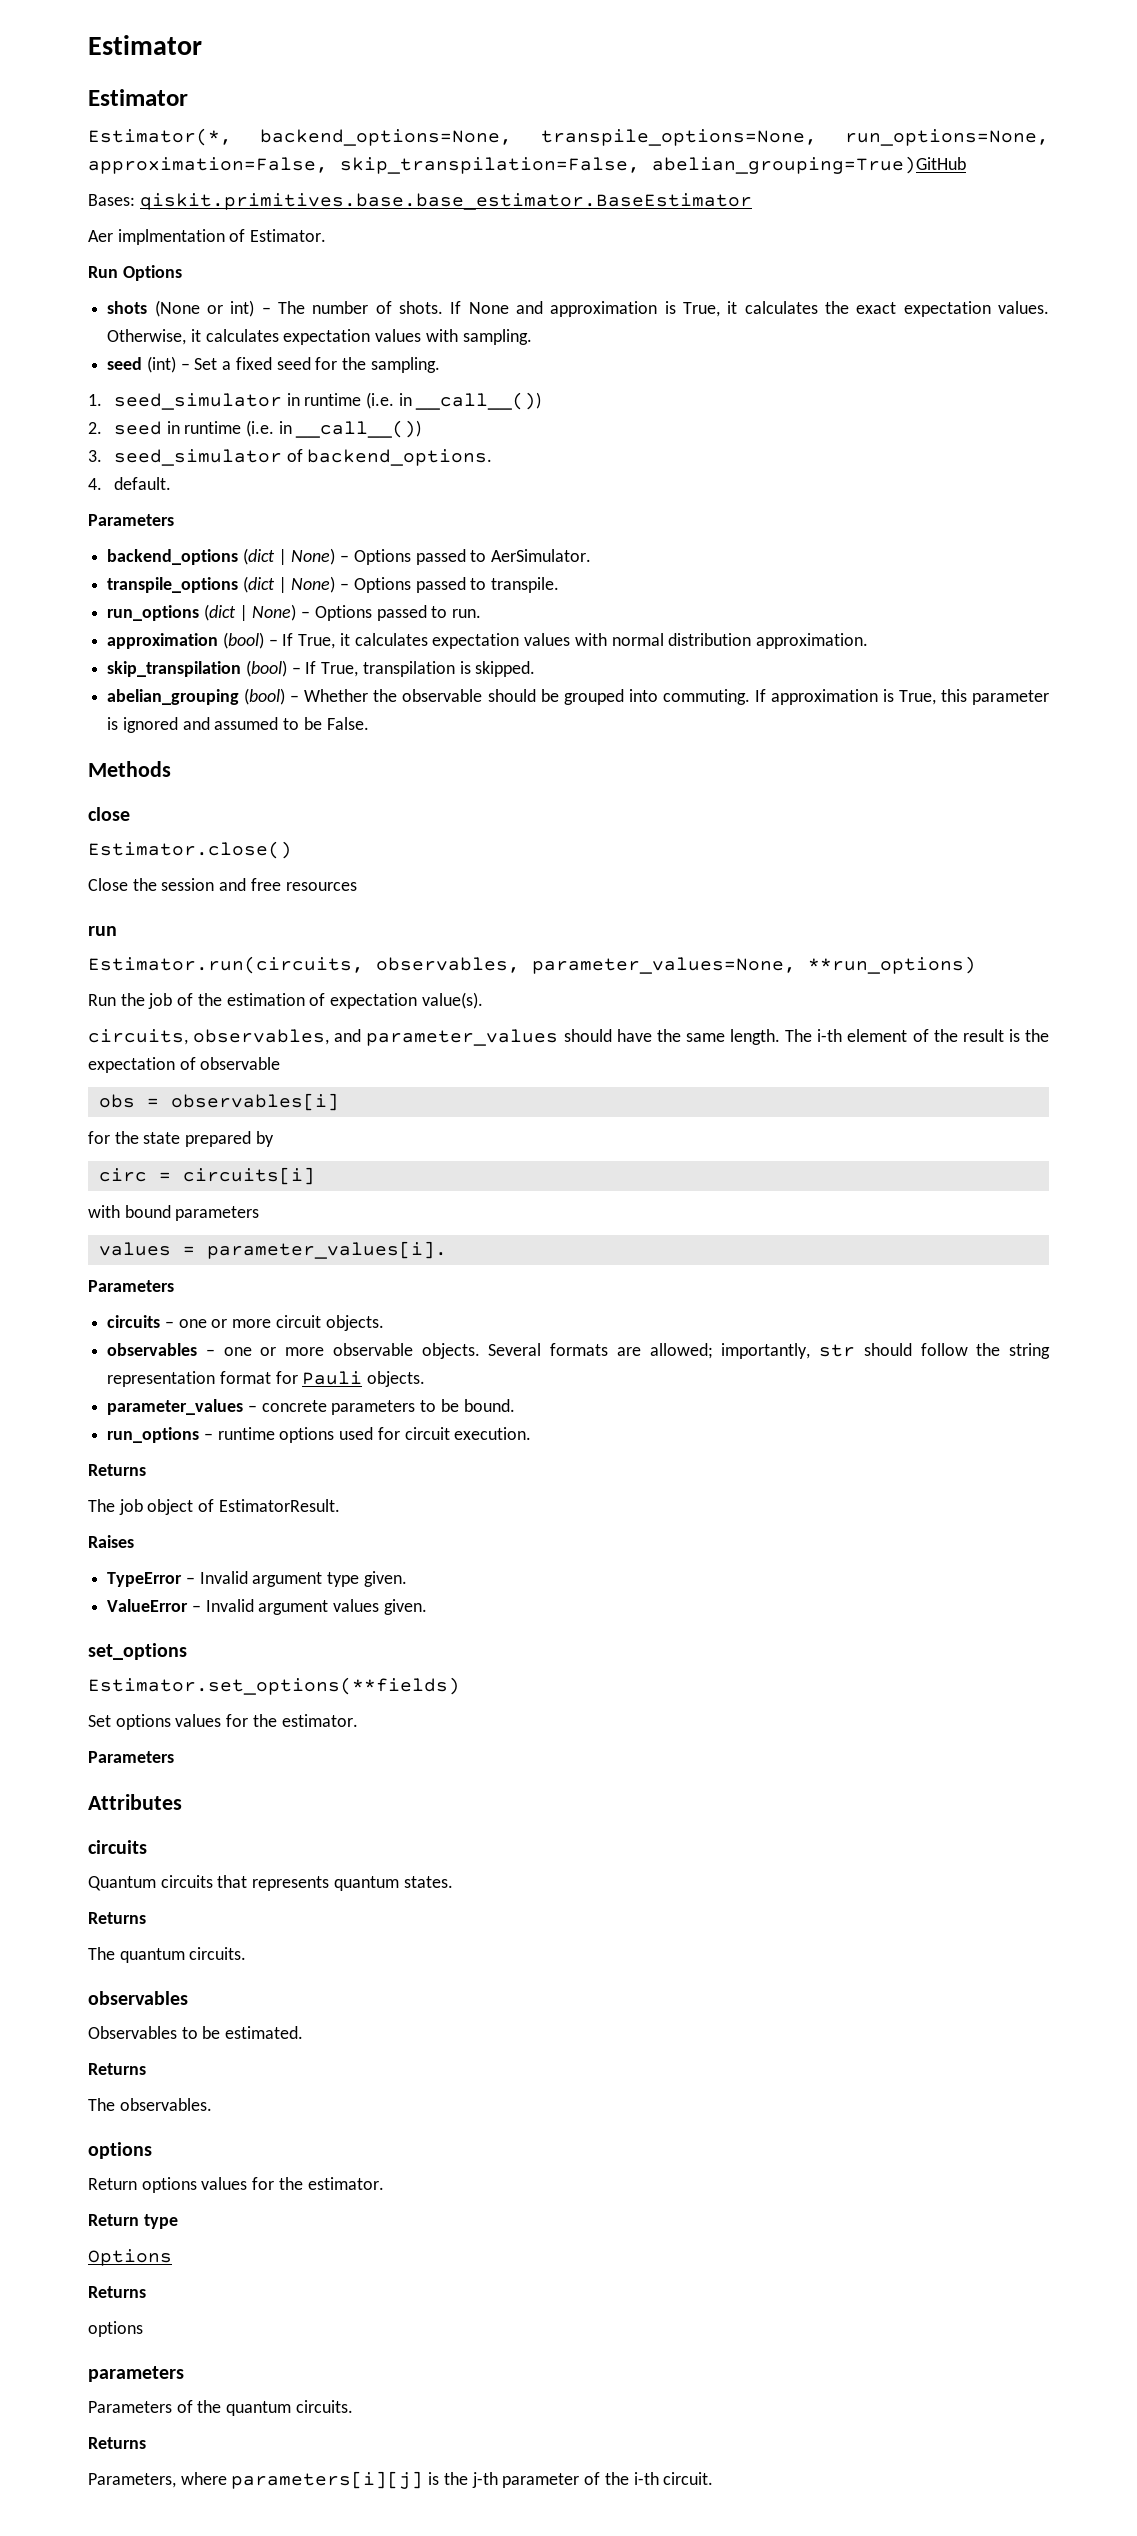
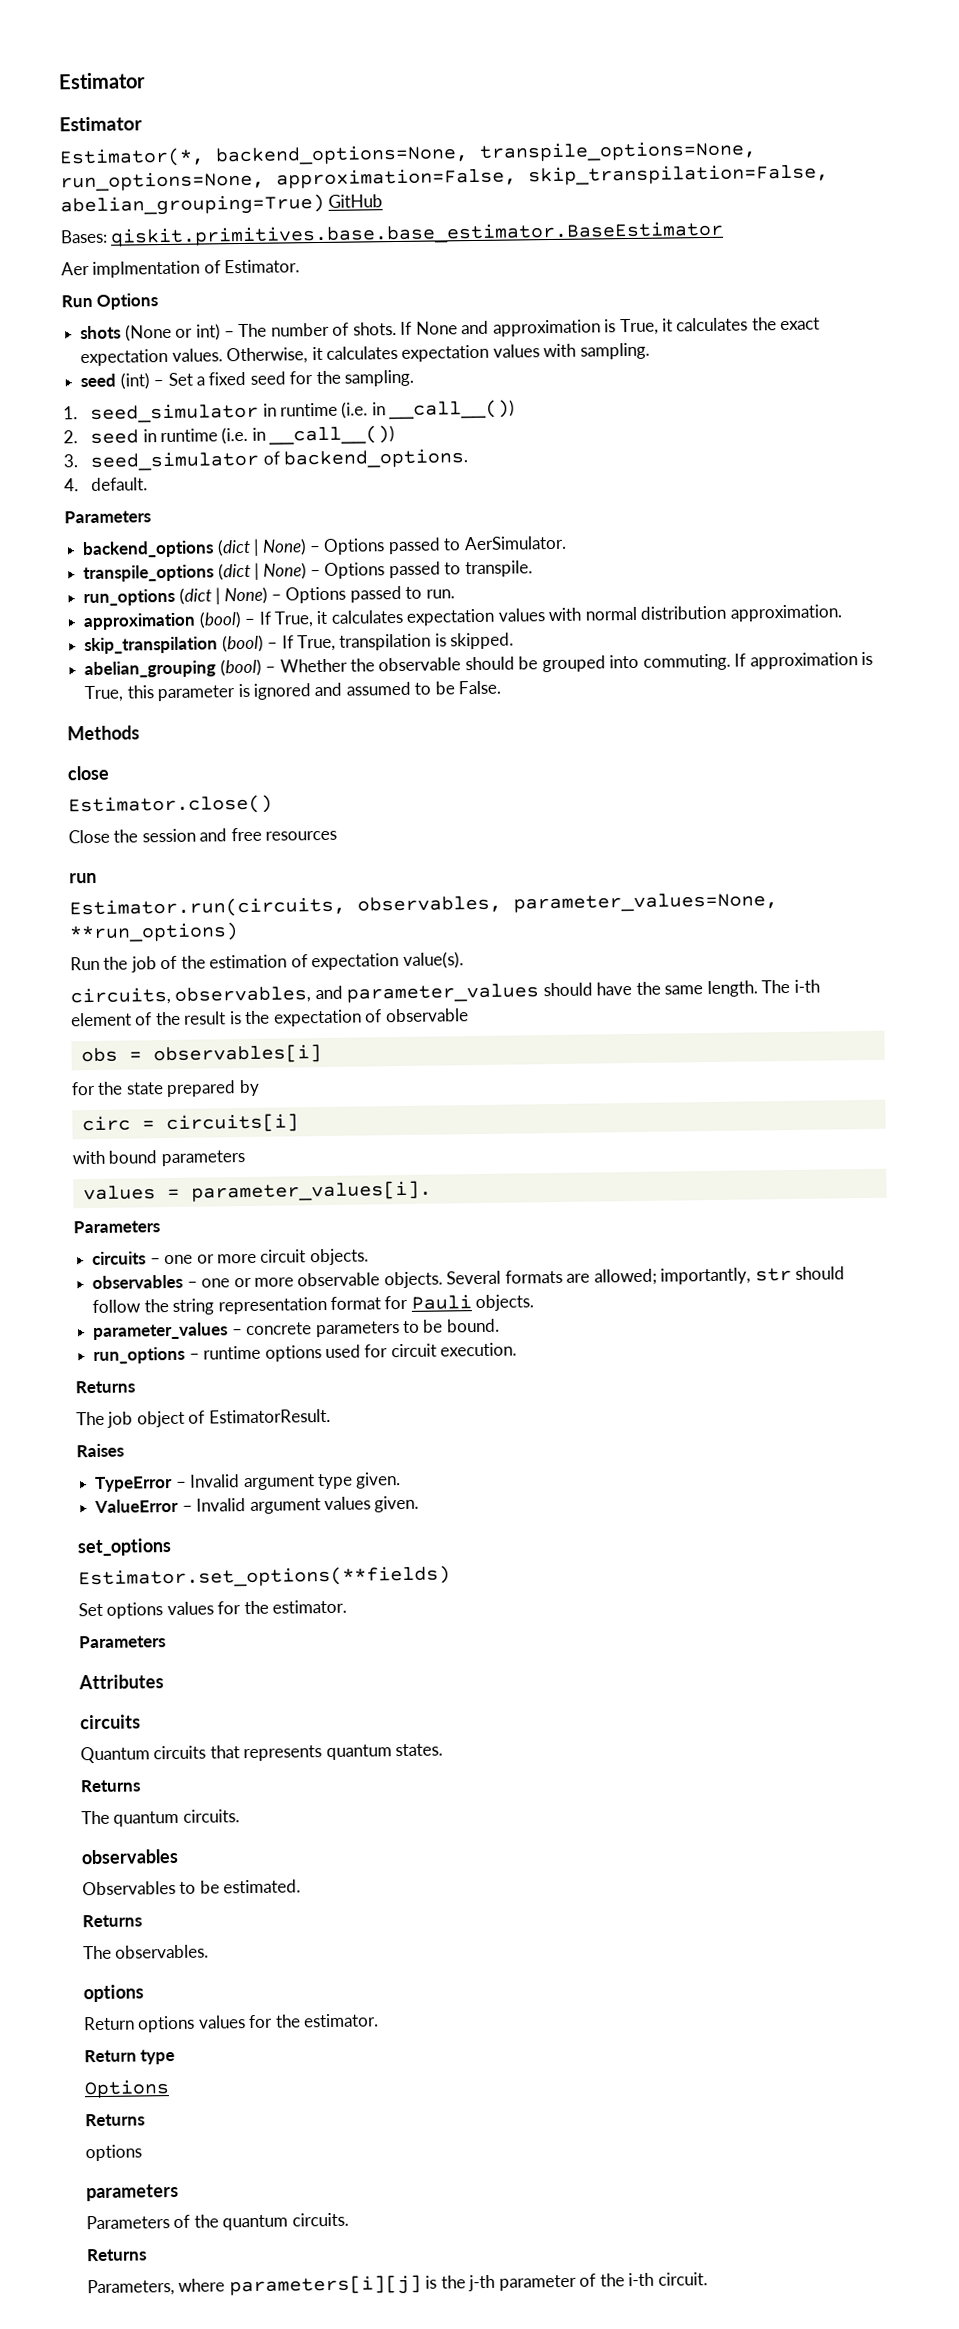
- Estimator(*, backend_options=None, transpile_options=None, run_options=None, approximation=False, skip_transpilation=False, abelian_grouping=True)GitHub
+ Estimator(*, backend_options=None, transpile_options=None, run_options=None, approximation=False, skip_transpilation=False, abelian_grouping=True) GitHub

